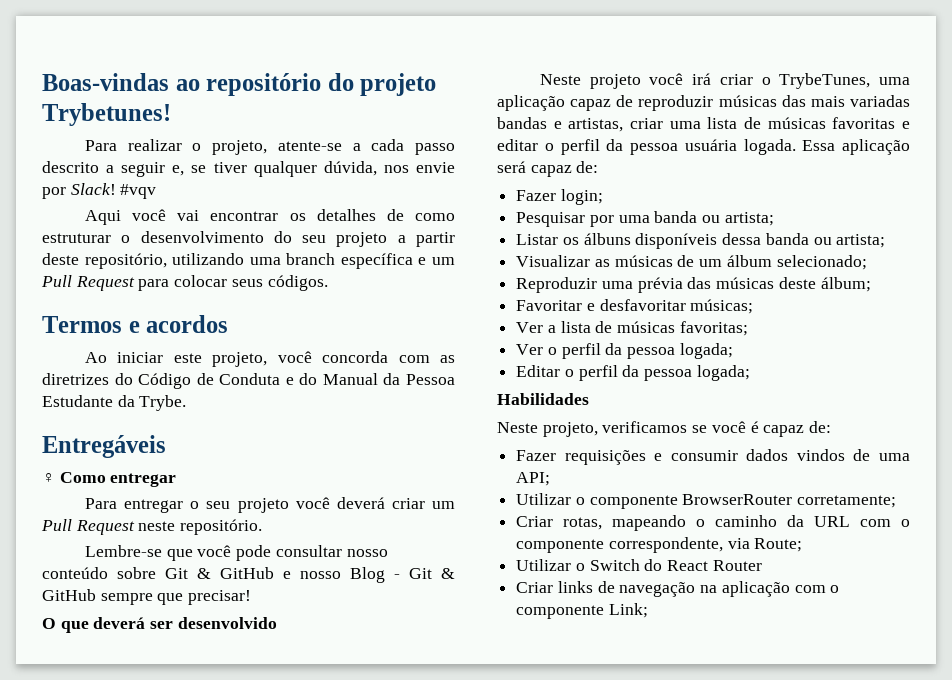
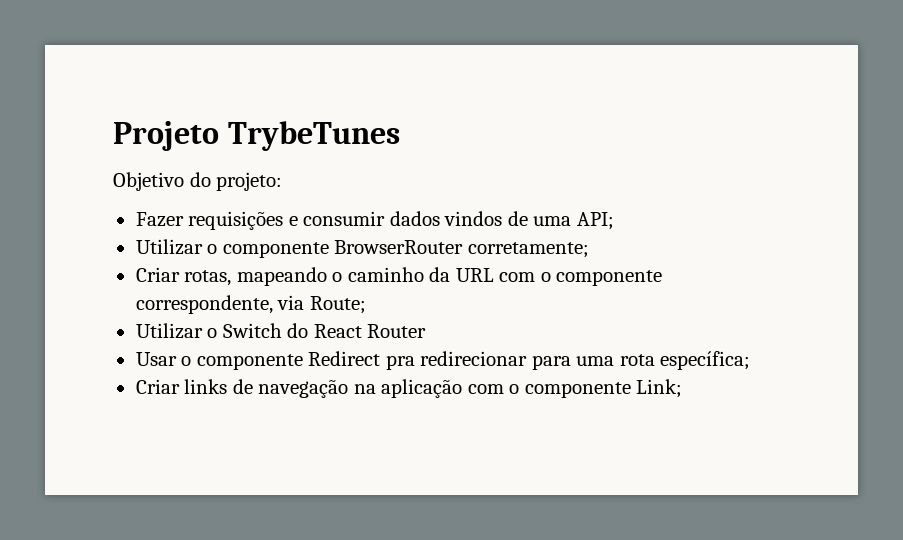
- Boas-vindas ao repositório do projeto Trybetunes!
- Para realizar o projeto, atente-se a cada passo descrito a seguir e, se tiver qualquer dúvida, nos envie por Slack! #vqv
- Aqui você vai encontrar os detalhes de como estruturar o desenvolvimento do seu projeto a partir deste repositório, utilizando uma branch específica e um Pull Request para colocar seus códigos.
- Termos e acordos
- Ao iniciar este projeto, você concorda com as diretrizes do Código de Conduta e do Manual da Pessoa Estudante da Trybe.
- Entregáveis
- ♀ Como entregar
- Para entregar o seu projeto você deverá criar um Pull Request neste repositório.
- Lembre-se que você pode consultar nosso conteúdo sobre Git & GitHub e nosso Blog - Git & GitHub sempre que precisar!
- O que deverá ser desenvolvido
- Neste projeto você irá criar o TrybeTunes, uma aplicação capaz de reproduzir músicas das mais variadas bandas e artistas, criar uma lista de músicas favoritas e editar o perfil da pessoa usuária logada. Essa aplicação será capaz de:
- Fazer login;
- Pesquisar por uma banda ou artista;
- Listar os álbuns disponíveis dessa banda ou artista;
- Visualizar as músicas de um álbum selecionado;
- Reproduzir uma prévia das músicas deste álbum;
- Favoritar e desfavoritar músicas;
- Ver a lista de músicas favoritas;
- Ver o perfil da pessoa logada;
- Editar o perfil da pessoa logada;
- Habilidades
- Neste projeto, verificamos se você é capaz de:
+ Projeto TrybeTunes
+ Objetivo do projeto:
+ Usar o componente Redirect pra redirecionar para uma rota específica;

